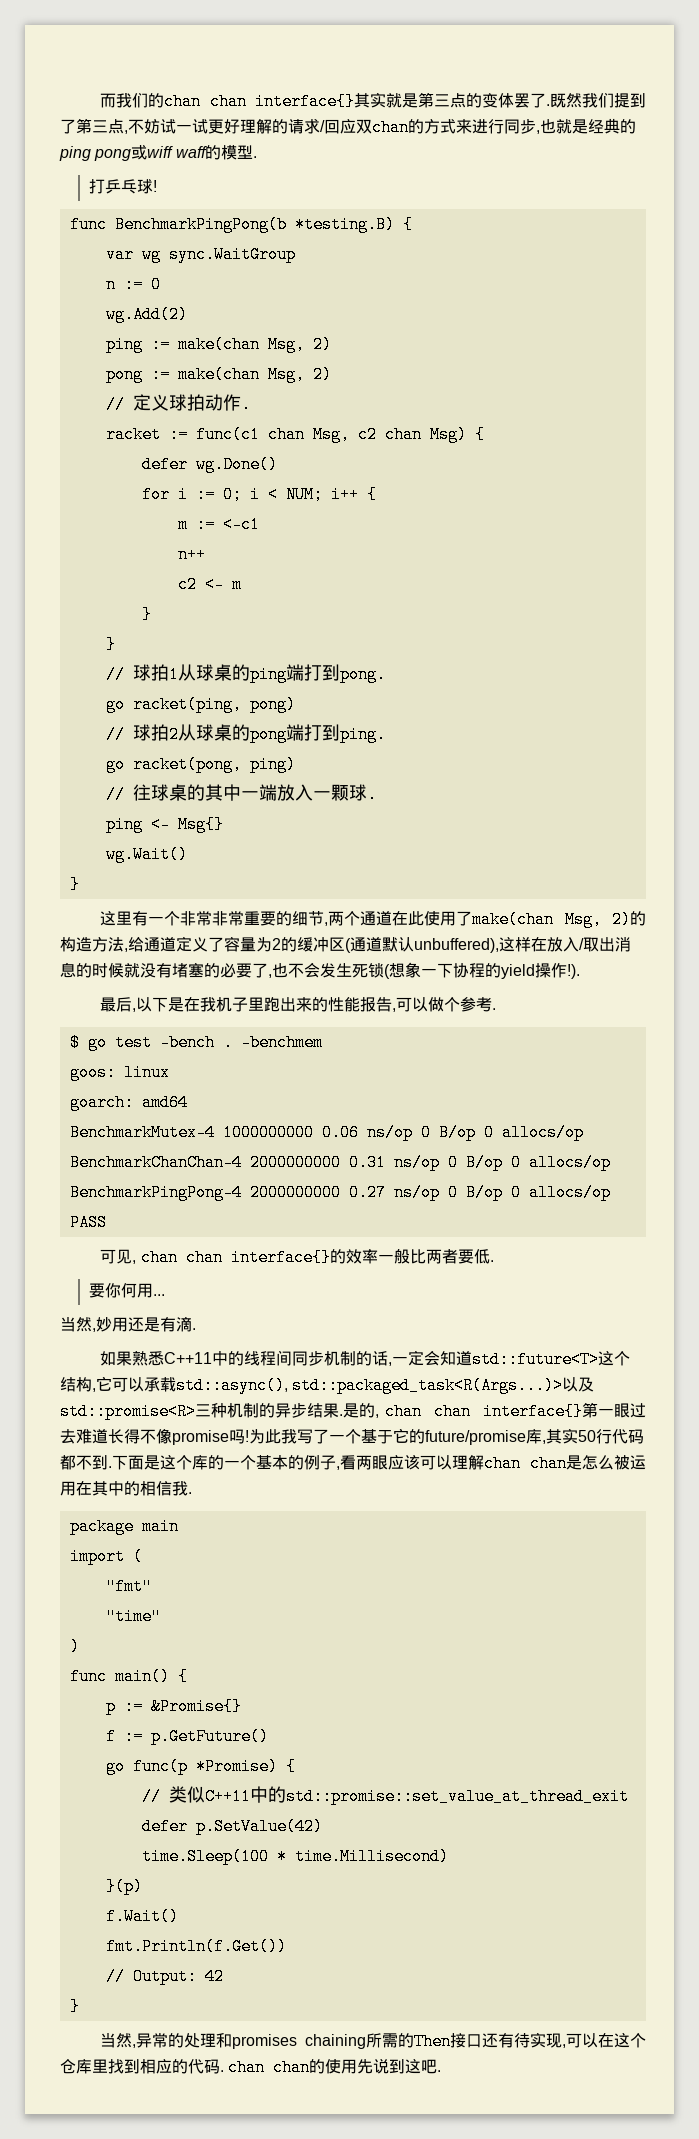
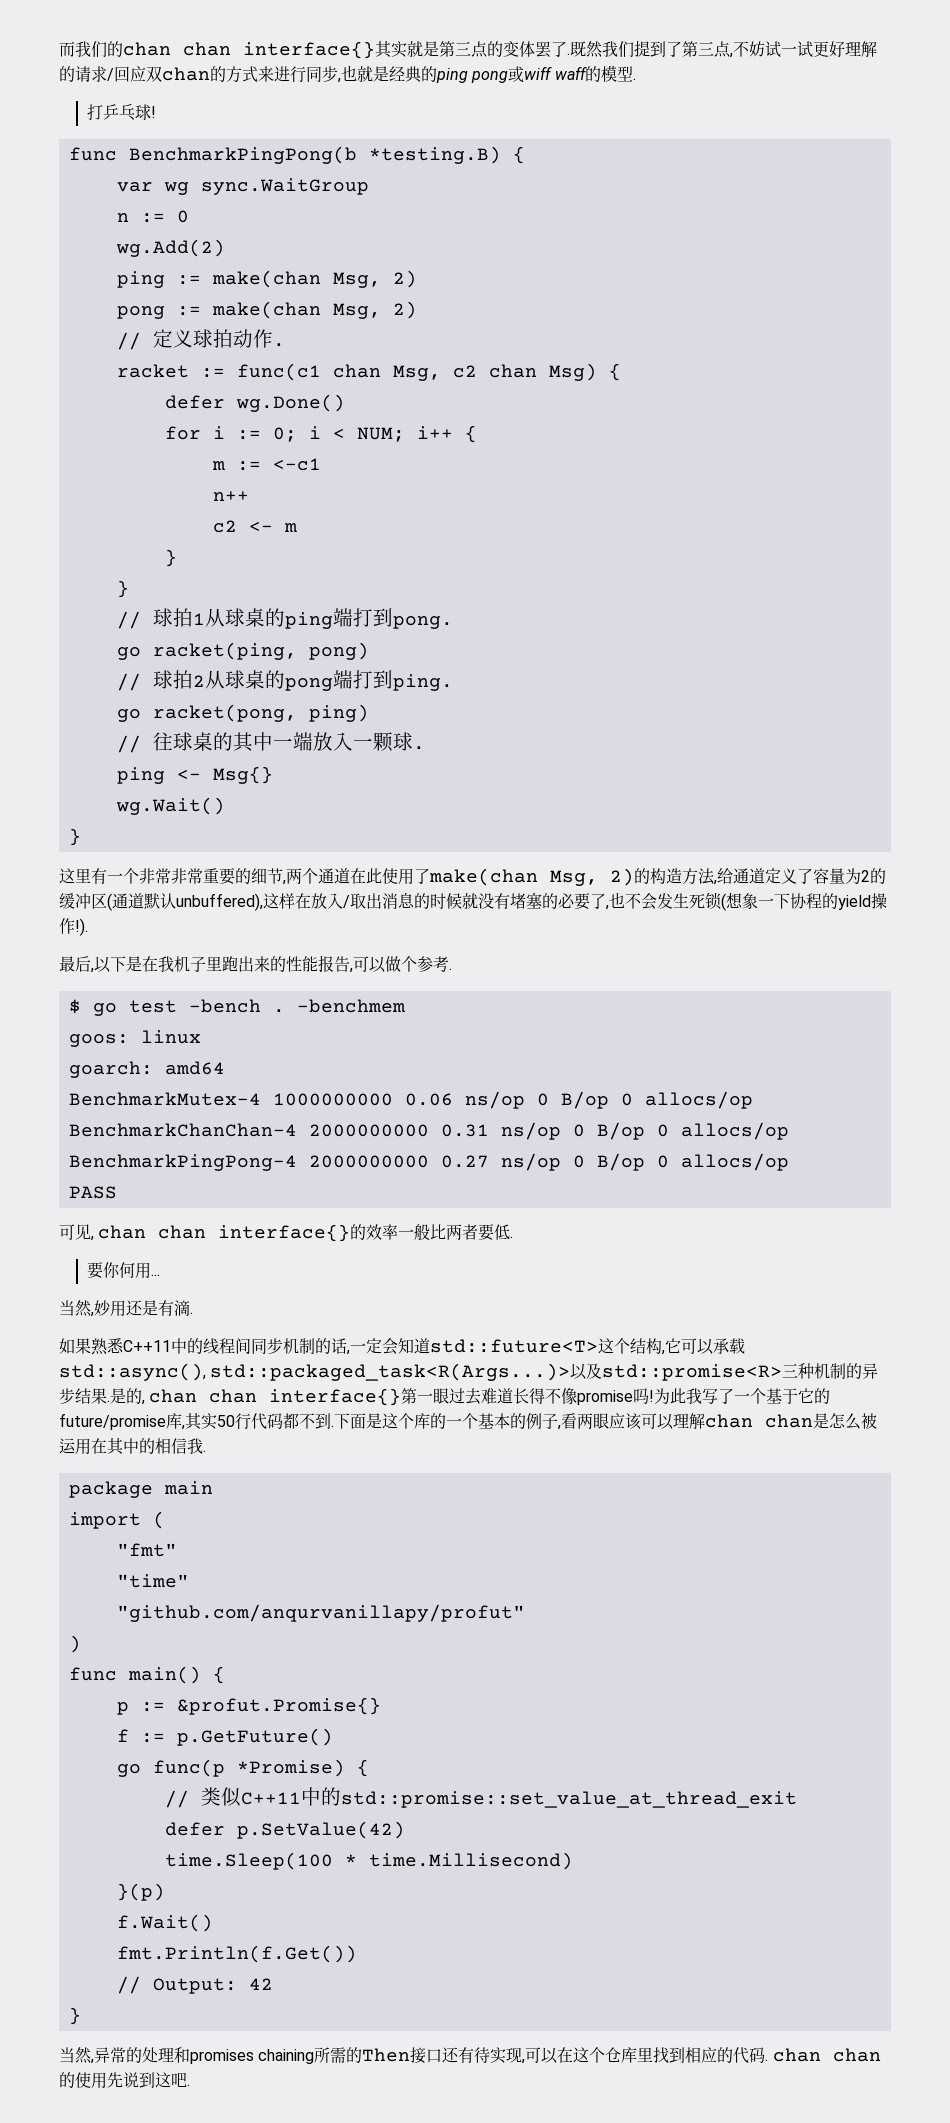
+ "github.com/anqurvanillapy/profut"
- p := &Promise{}
+ p := &profut.Promise{}

